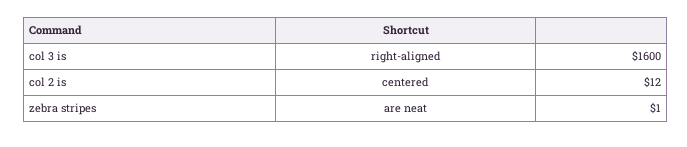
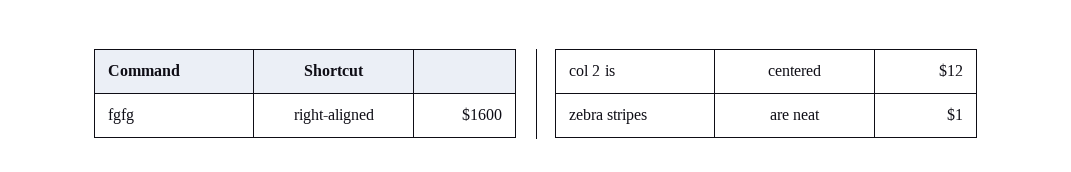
- col 3 is | right-aligned | $1600
+ fgfg | right-aligned | $1600

